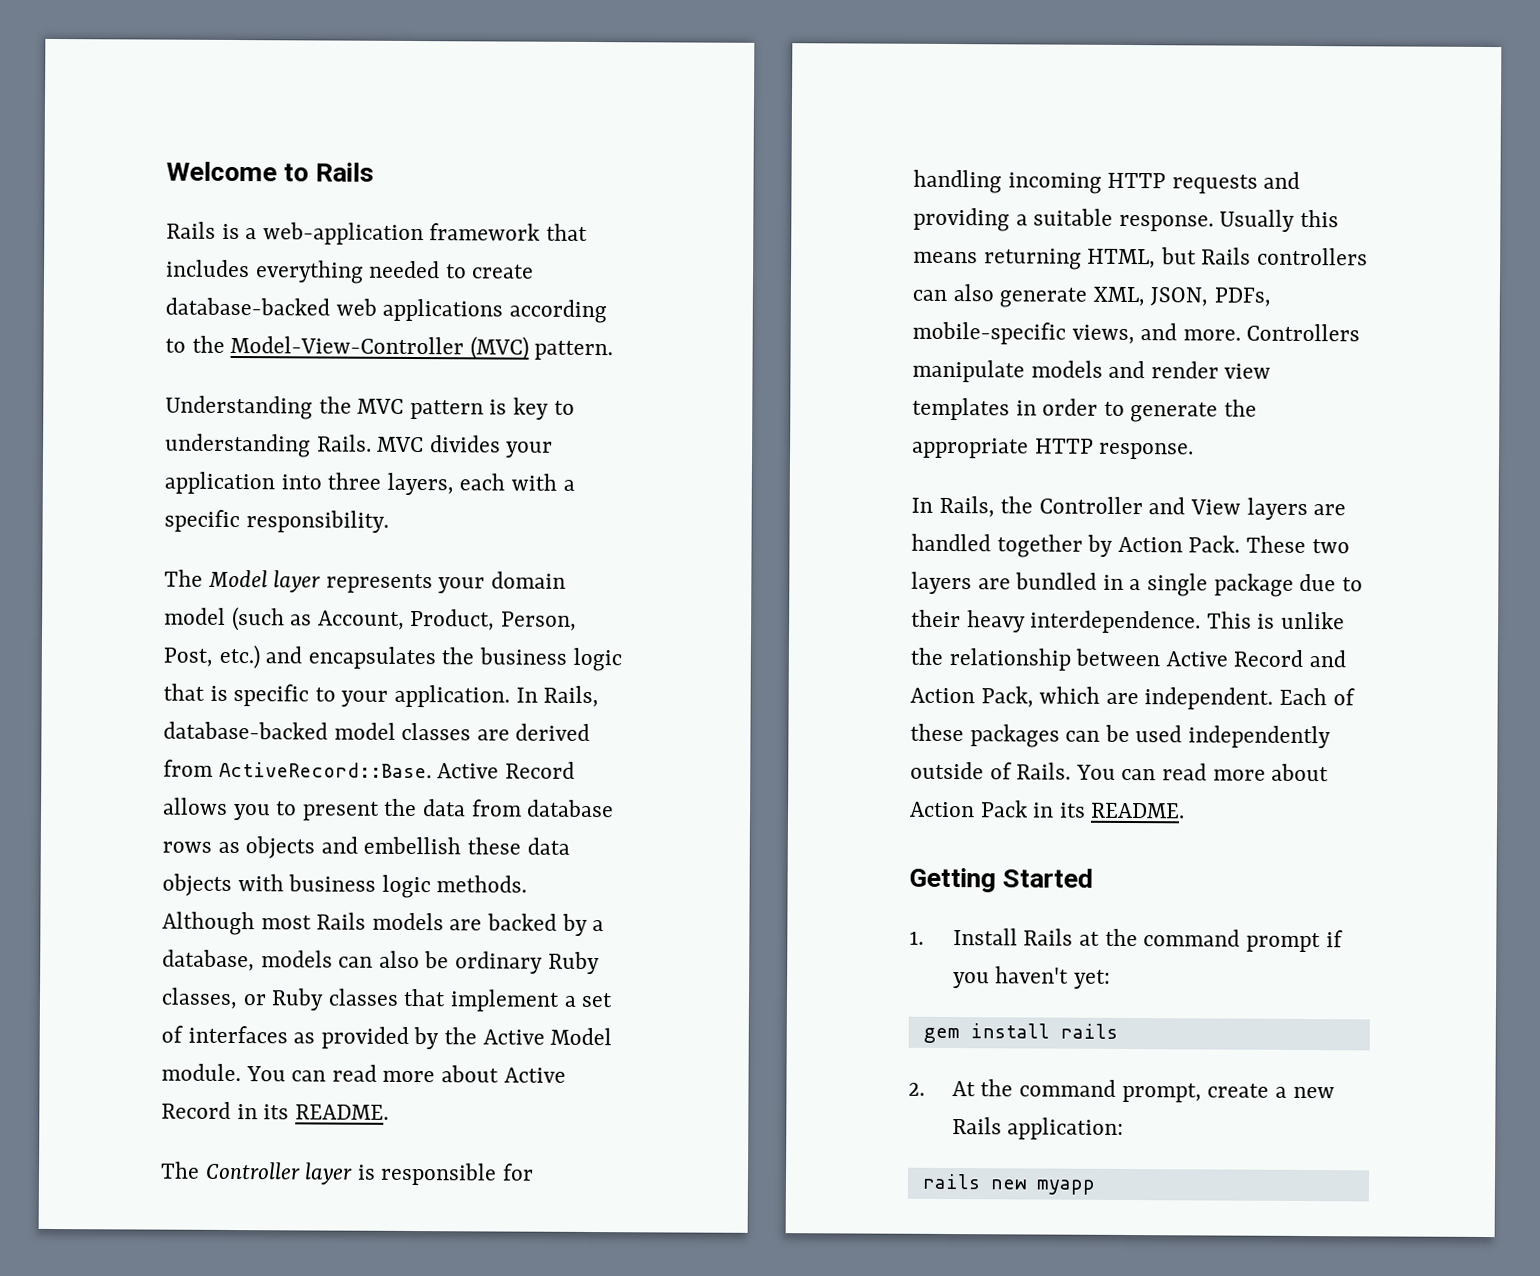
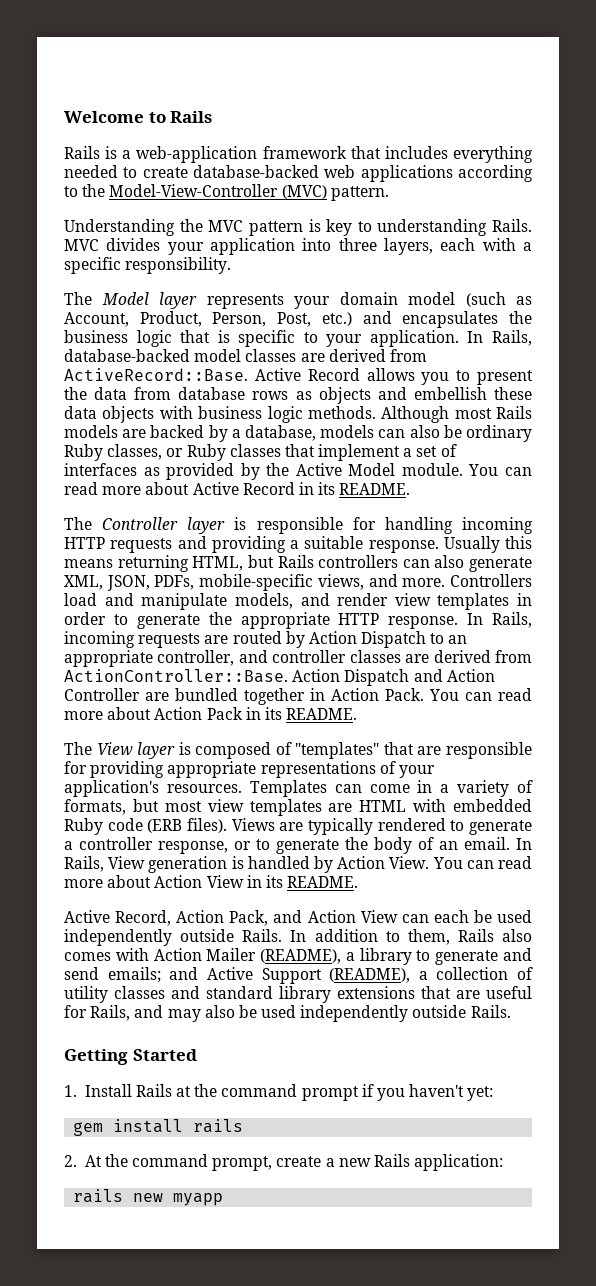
- Controllers manipulate models and render view templates in order to generate the appropriate HTTP response.
- In Rails, the Controller and View layers are handled together by Action Pack. These two layers are bundled in a single package due to their heavy interdependence. This is unlike the relationship between Active Record and Action Pack, which are independent. Each of these packages can be used independently outside of Rails.
+ Controllers load and manipulate models, and render view templates in order to generate the appropriate HTTP response. In Rails, incoming requests are routed by Action Dispatch to an appropriate controller, and controller classes are derived from ActionController::Base. Action Dispatch and Action Controller are bundled together in Action Pack.
+ The View layer is composed of "templates" that are responsible for providing appropriate representations of your application's resources. Templates can come in a variety of formats, but most view templates are HTML with embedded Ruby code (ERB files). Views are typically rendered to generate a controller response, or to generate the body of an email. In Rails, View generation is handled by Action View. You can read more about Action View in its README.
+ Active Record, Action Pack, and Action View can each be used independently outside Rails. In addition to them, Rails also comes with Action Mailer (README), a library to generate and send emails; and Active Support (README), a collection of utility classes and standard library extensions that are useful for Rails, and may also be used independently outside Rails.

